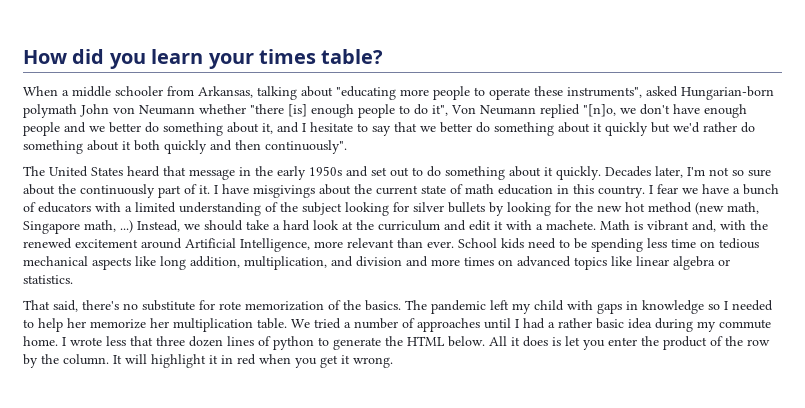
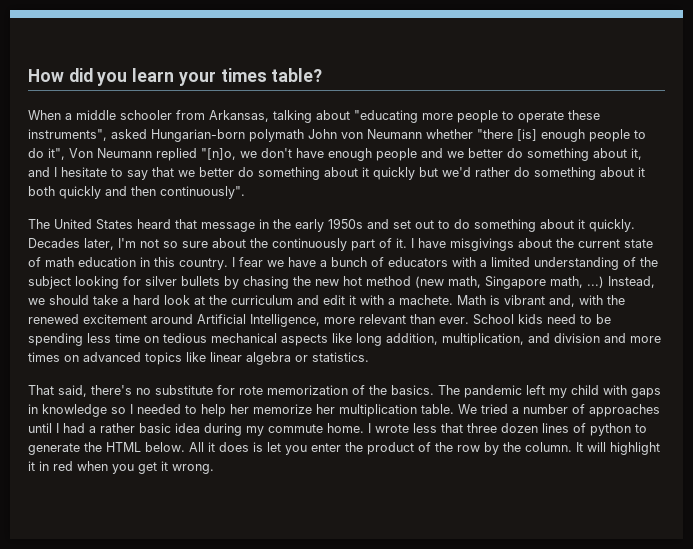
- I fear we have a bunch of educators with a limited understanding of the subject looking for silver bullets by looking for the new hot method (new math, Singapore math, ...)
+ I fear we have a bunch of educators with a limited understanding of the subject looking for silver bullets by chasing the new hot method (new math, Singapore math, ...)

